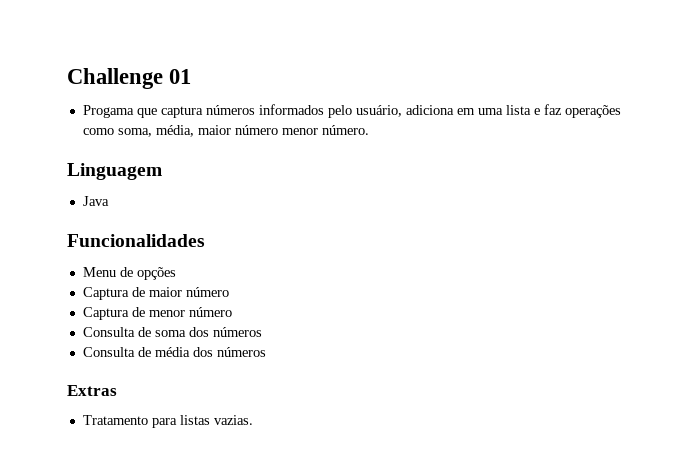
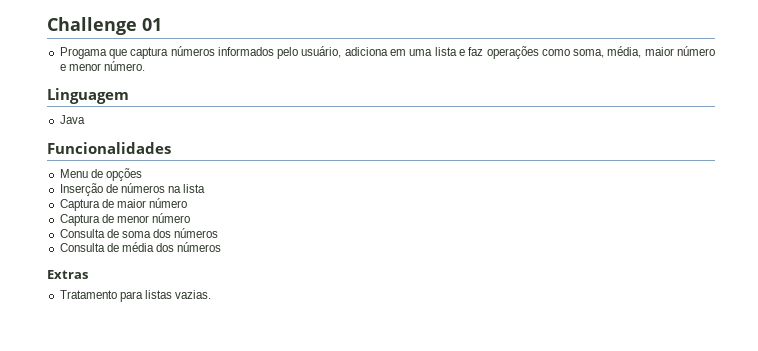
- Progama que captura números informados pelo usuário, adiciona em uma lista e faz operações como soma, média, maior número menor número.
+ Progama que captura números informados pelo usuário, adiciona em uma lista e faz operações como soma, média, maior número e menor número.
+ Inserção de números na lista

